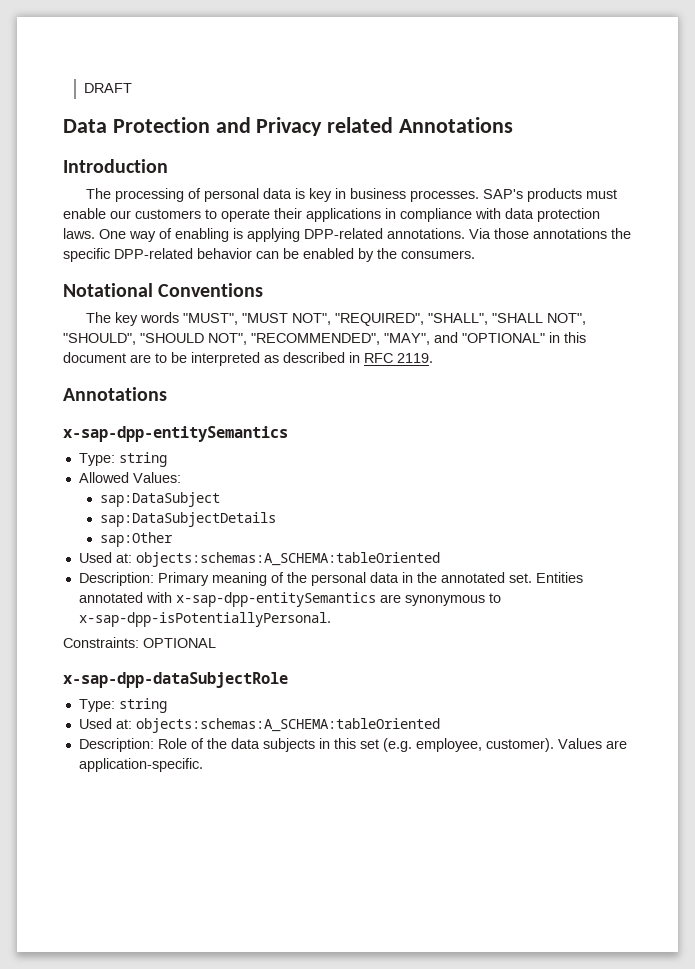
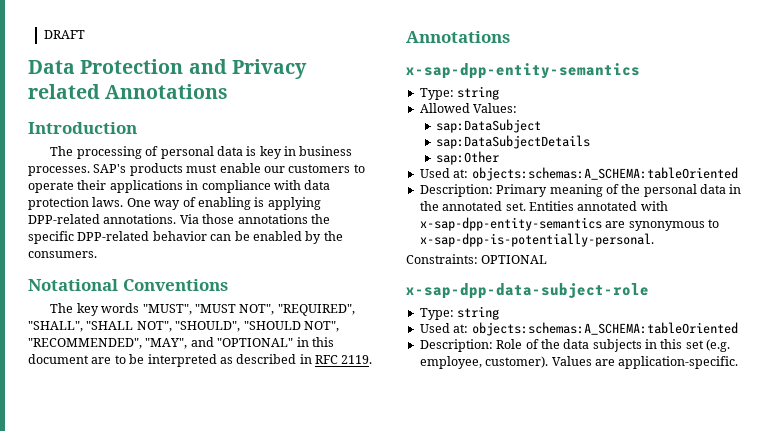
  The key words "MUST", "MUST NOT", "REQUIRED", "SHALL", "SHALL NOT", "SHOULD", "SHOULD NOT", "RECOMMENDED", "MAY", and "OPTIONAL" in this document are to be interpreted as described in RFC 2119.
  Annotations
- x-sap-dpp-entitySemantics
+ x-sap-dpp-entity-semantics
- Entities annotated with x-sap-dpp-entitySemantics are synonymous to x-sap-dpp-isPotentiallyPersonal.
+ Entities annotated with x-sap-dpp-entity-semantics are synonymous to x-sap-dpp-is-potentially-personal.
- x-sap-dpp-dataSubjectRole
+ x-sap-dpp-data-subject-role

